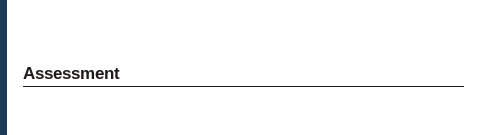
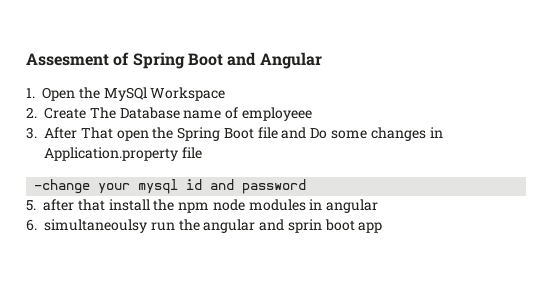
- Assessment
+ Assesment of Spring Boot and Angular
+ 1. Open the MySQl Workspace
+ 2. Create The Database name of employeee
+ 3. After That open the Spring Boot file and Do some changes in Application.property file
+ -change your mysql id and password
+ 5. after that install the npm node modules in angular
+ 6. simultaneoulsy run the angular and sprin boot app

